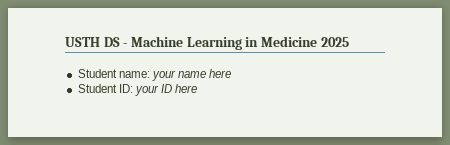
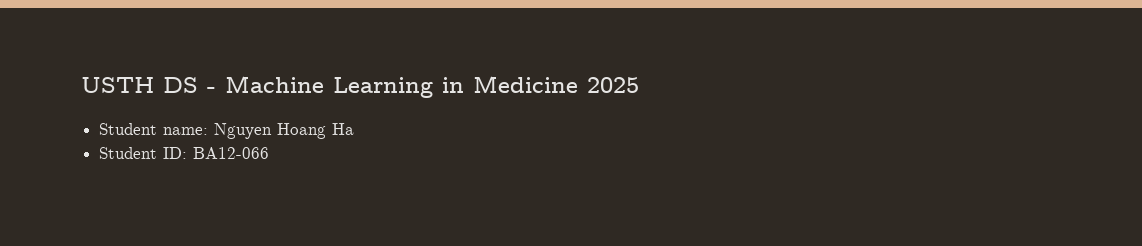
- Student name: your name here
+ Student name: Nguyen Hoang Ha
- Student ID: your ID here
+ Student ID: BA12-066

